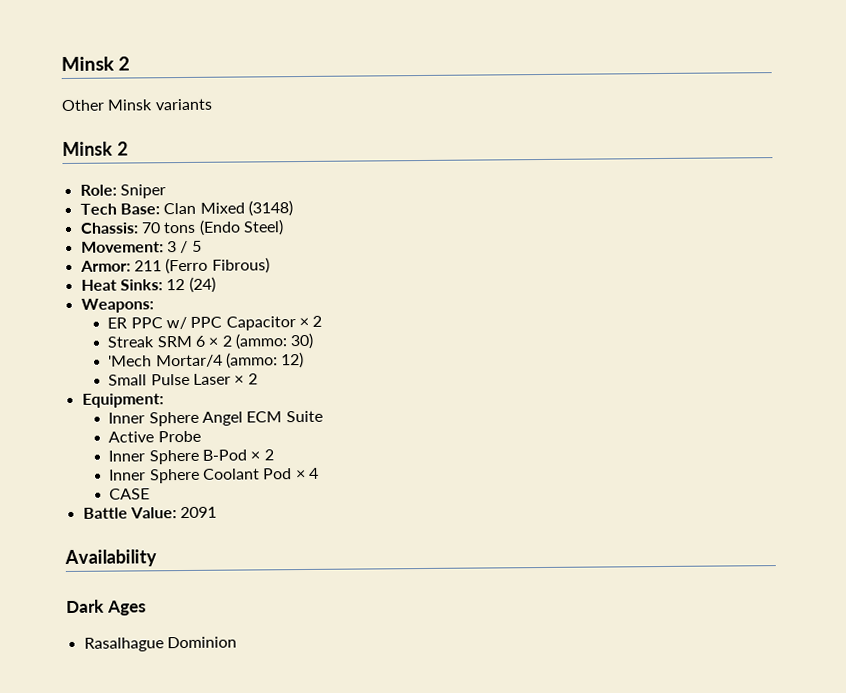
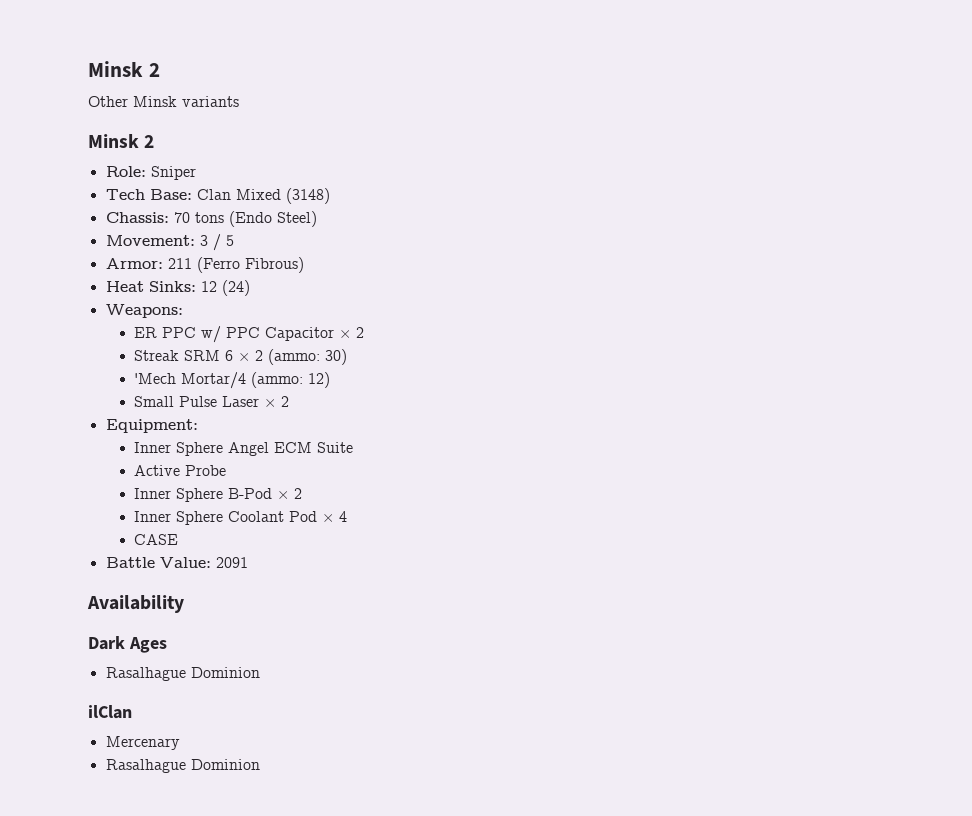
+ ilClan
+ Mercenary
+ Rasalhague Dominion

